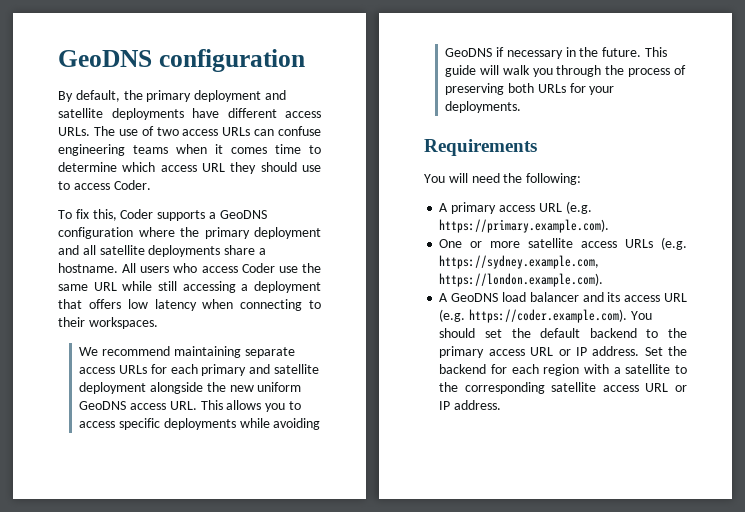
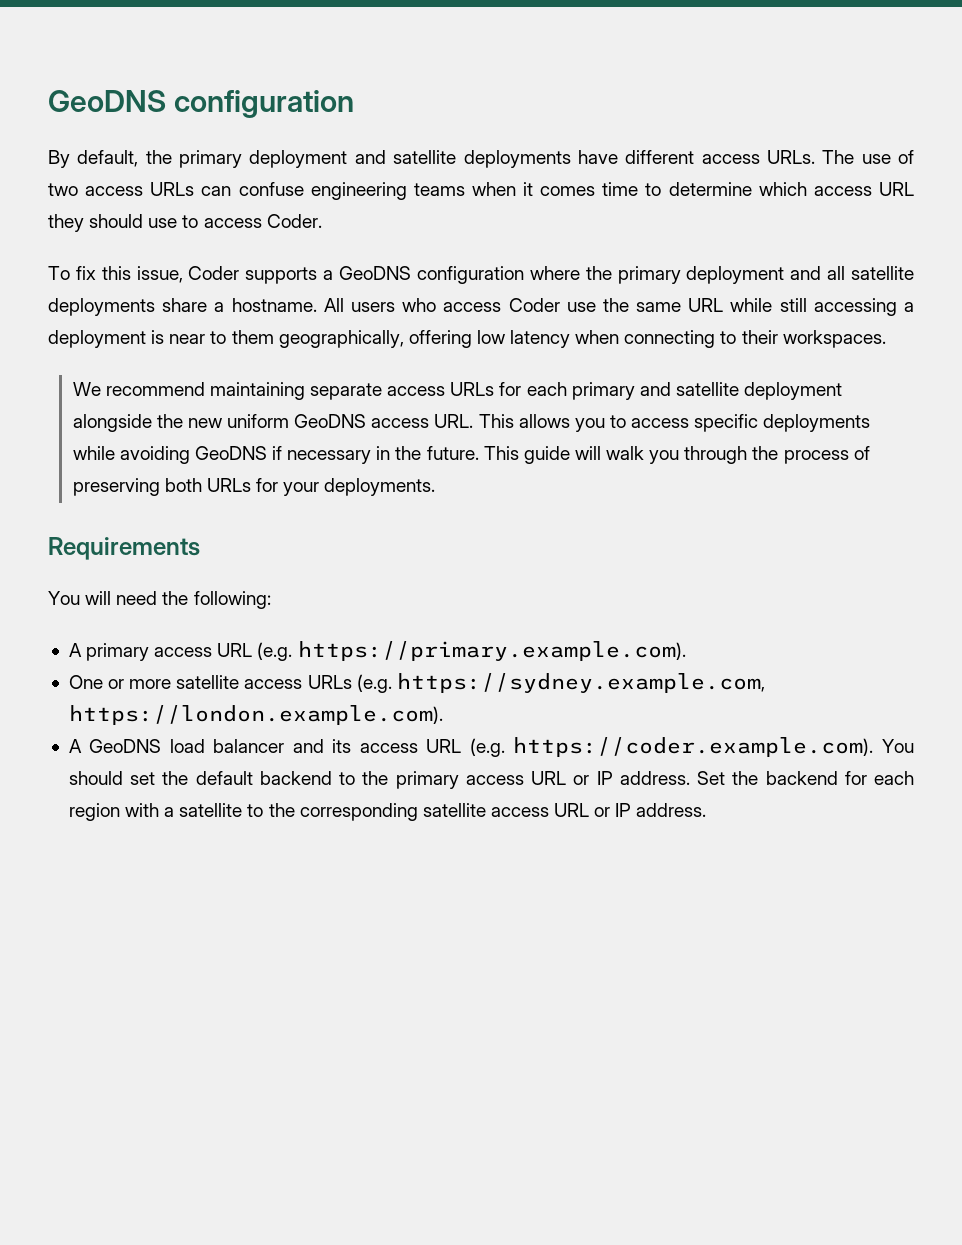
- To fix this, Coder supports a GeoDNS configuration where the primary deployment and all satellite deployments share a hostname.
+ To fix this issue, Coder supports a GeoDNS configuration where the primary deployment and all satellite deployments share a hostname.
- All users who access Coder use the same URL while still accessing a deployment that offers low latency when connecting to their workspaces.
+ All users who access Coder use the same URL while still accessing a deployment is near to them geographically, offering low latency when connecting to their workspaces.

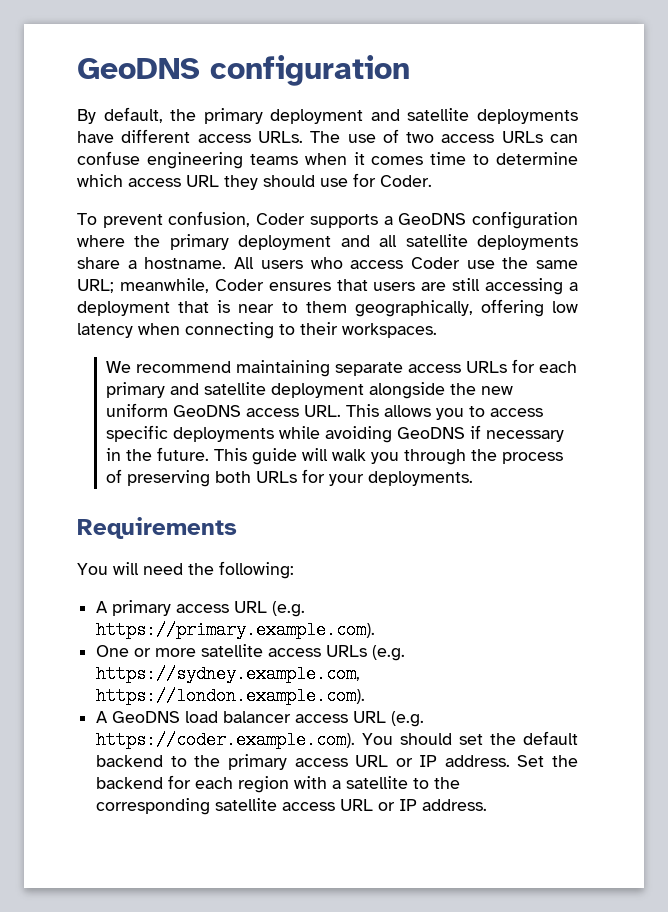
- The use of two access URLs can confuse engineering teams when it comes time to determine which access URL they should use to access Coder.
+ The use of two access URLs can confuse engineering teams when it comes time to determine which access URL they should use for Coder.
- To fix this issue, Coder supports a GeoDNS configuration where the primary deployment and all satellite deployments share a hostname.
+ To prevent confusion, Coder supports a GeoDNS configuration where the primary deployment and all satellite deployments share a hostname.
- All users who access Coder use the same URL while still accessing a deployment is near to them geographically, offering low latency when connecting to their workspaces.
+ All users who access Coder use the same URL; meanwhile, Coder ensures that users are still accessing a deployment that is near to them geographically, offering low latency when connecting to their workspaces.
- A GeoDNS load balancer and its access URL (e.g. https://coder.example.com). You should set the default backend to the primary access URL or IP address.
+ A GeoDNS load balancer access URL (e.g. https://coder.example.com). You should set the default backend to the primary access URL or IP address.

